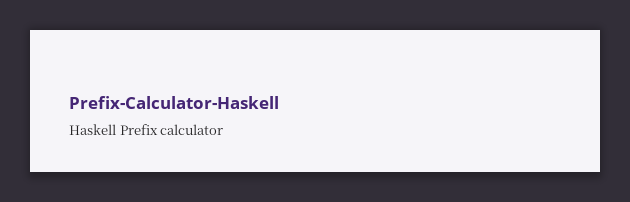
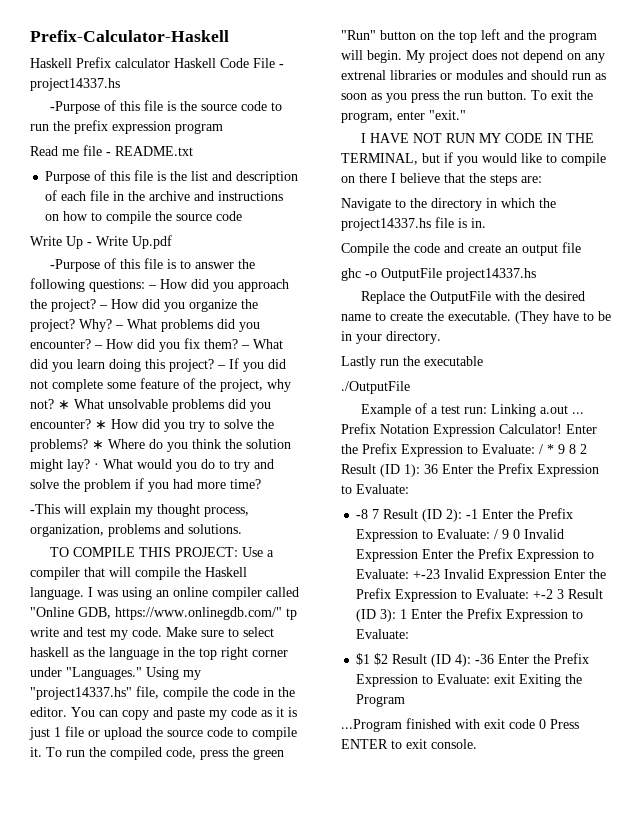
- Haskell Prefix calculator
+ Haskell Prefix calculator Haskell Code File - project14337.hs
+ -Purpose of this file is the source code to run the prefix expression program
+ Read me file - README.txt
+ Purpose of this file is the list and description of each file in the archive and instructions on how to compile the source code
+ Write Up - Write Up.pdf
+ -Purpose of this file is to answer the following questions: – How did you approach the project? – How did you organize the project? Why? – What problems did you encounter? – How did you fix them? – What did you learn doing this project? – If you did not complete some feature of the project, why not? ∗ What unsolvable problems did you encounter? ∗ How did you try to solve the problems? ∗ Where do you think the solution might lay? · What would you do to try and solve the problem if you had more time?
+ -This will explain my thought process, organization, problems and solutions.
+ TO COMPILE THIS PROJECT: Use a compiler that will compile the Haskell language. I was using an online compiler called "Online GDB, https://www.onlinegdb.com/" tp write and test my code. Make sure to select haskell as the language in the top right corner under "Languages." Using my "project14337.hs" file, compile the code in the editor. You can copy and paste my code as it is just 1 file or upload the source code to compile it. To run the compiled code, press the green "Run" button on the top left and the program will begin. My project does not depend on any extrenal libraries or modules and should run as soon as you press the run button. To exit the program, enter "exit."
+ I HAVE NOT RUN MY CODE IN THE TERMINAL, but if you would like to compile on there I believe that the steps are:
+ Navigate to the directory in which the project14337.hs file is in.
+ Compile the code and create an output file
+ ghc -o OutputFile project14337.hs
+ Replace the OutputFile with the desired name to create the executable. (They have to be in your directory.
+ Lastly run the executable
+ ./OutputFile
+ Example of a test run: Linking a.out ... Prefix Notation Expression Calculator! Enter the Prefix Expression to Evaluate: / * 9 8 2 Result (ID 1): 36 Enter the Prefix Expression to Evaluate:
+ -8 7 Result (ID 2): -1 Enter the Prefix Expression to Evaluate: / 9 0 Invalid Expression Enter the Prefix Expression to Evaluate: +-23 Invalid Expression Enter the Prefix Expression to Evaluate: +-2 3 Result (ID 3): 1 Enter the Prefix Expression to Evaluate:
+ $1 $2 Result (ID 4): -36 Enter the Prefix Expression to Evaluate: exit Exiting the Program
+ ...Program finished with exit code 0 Press ENTER to exit console.

